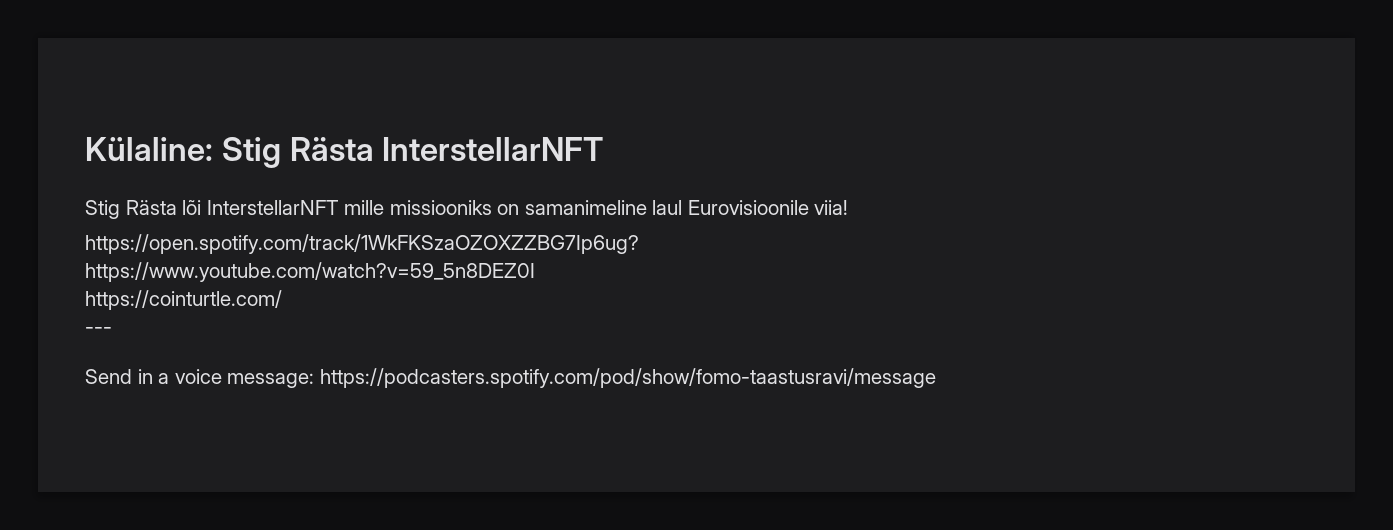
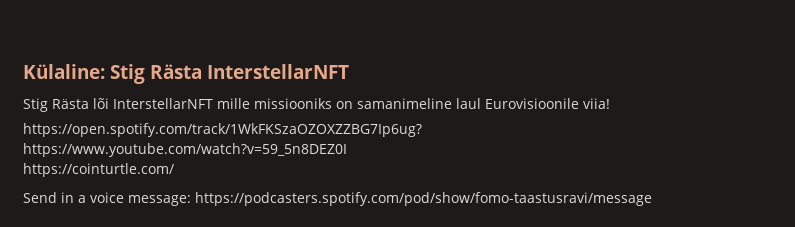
- ---

